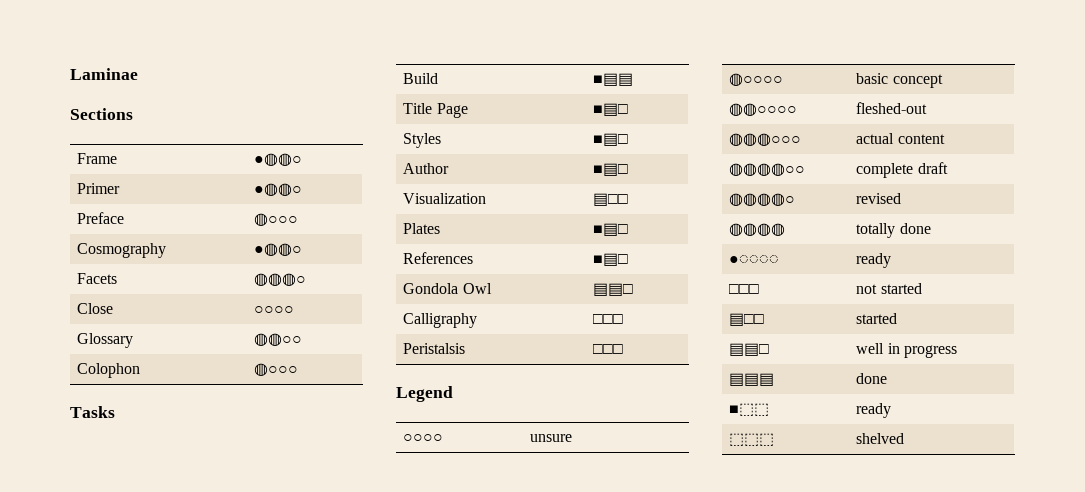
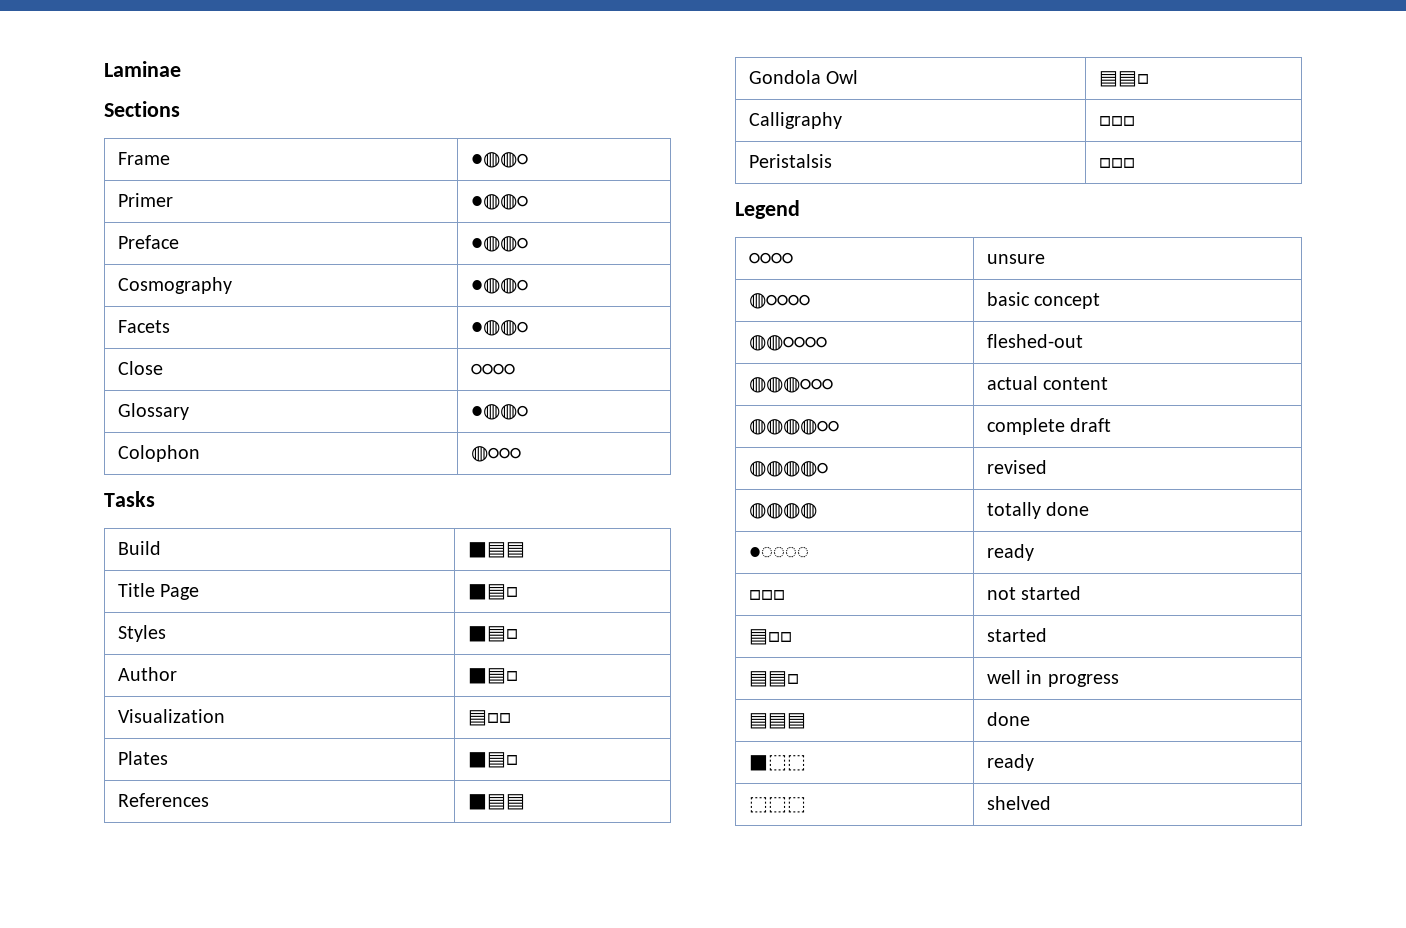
- Preface | ◍○○○
+ Preface | ●◍◍○
- Facets | ◍◍◍○
+ Facets | ●◍◍○
- Glossary | ◍◍○○
+ Glossary | ●◍◍○
- References | ■▤□
+ References | ■▤▤

